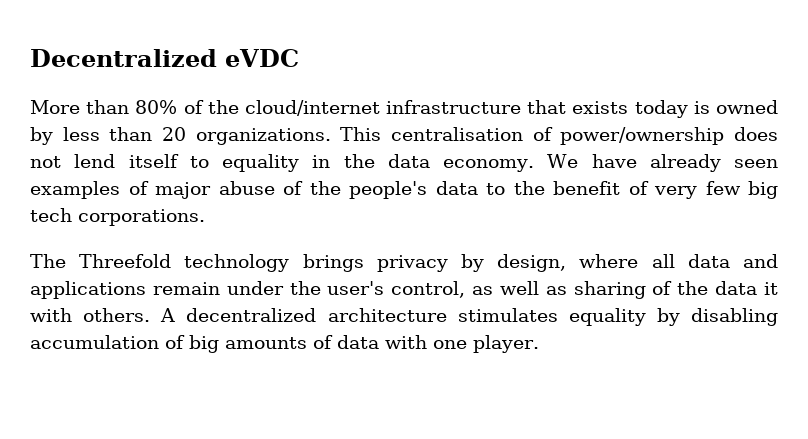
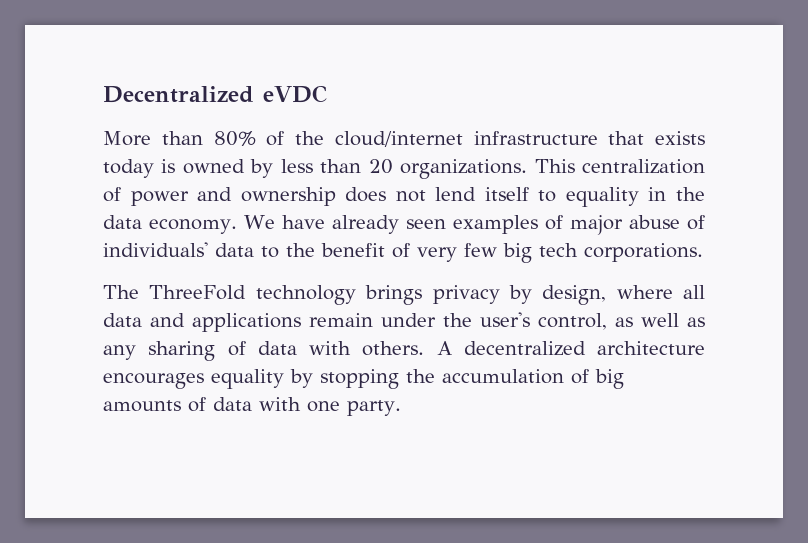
- This centralisation of power/ownership does not lend itself to equality in the data economy.
+ This centralization of power and ownership does not lend itself to equality in the data economy.
- We have already seen examples of major abuse of the people's data to the benefit of very few big tech corporations.
+ We have already seen examples of major abuse of individuals' data to the benefit of very few big tech corporations.
- The Threefold technology brings privacy by design, where all data and applications remain under the user's control, as well as sharing of the data it with others.
+ The ThreeFold technology brings privacy by design, where all data and applications remain under the user's control, as well as any sharing of data with others.
- A decentralized architecture stimulates equality by disabling accumulation of big amounts of data with one player.
+ A decentralized architecture encourages equality by stopping the accumulation of big amounts of data with one party.

